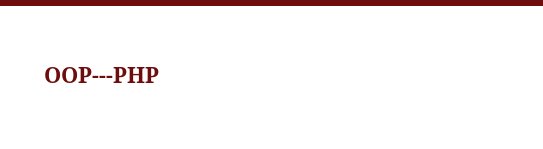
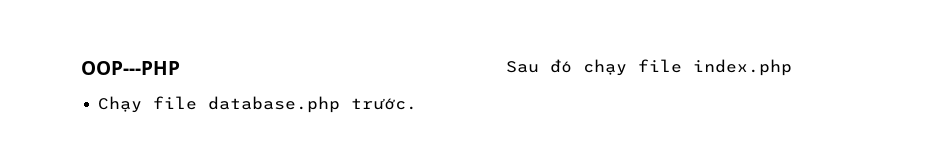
+ Chạy file database.php trước. Sau đó chạy file index.php

